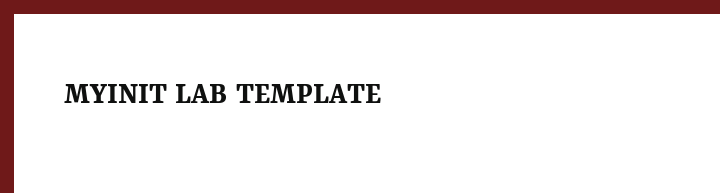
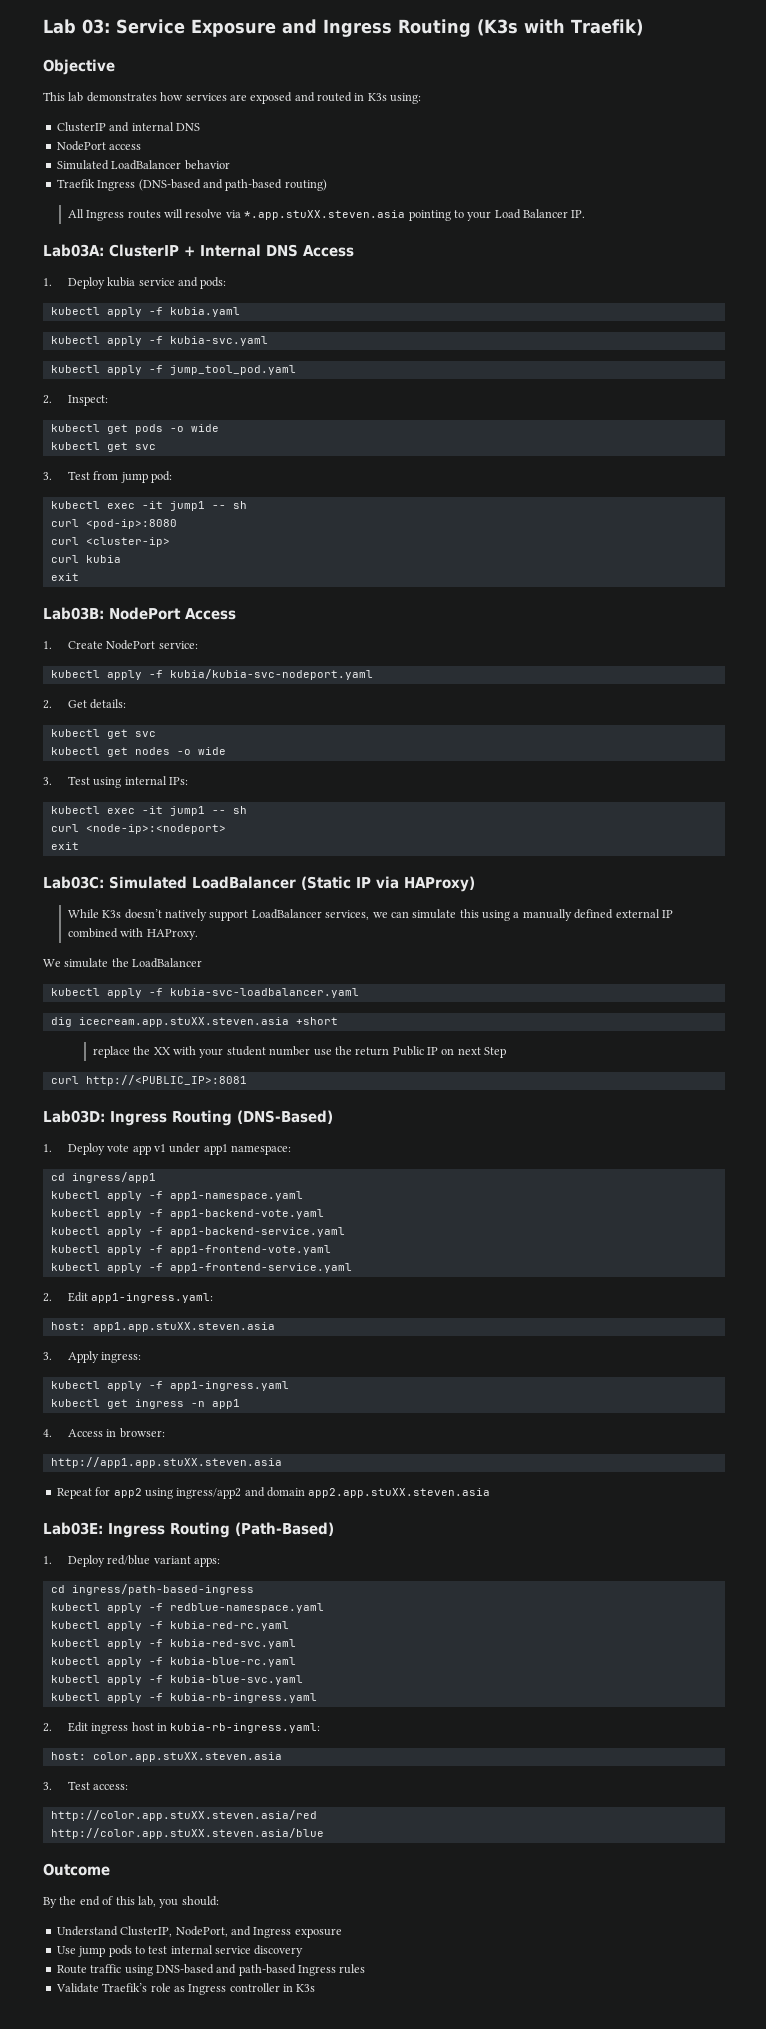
- MYINIT LAB TEMPLATE
+ Lab 03: Service Exposure and Ingress Routing (K3s with Traefik)
+ Objective
+ This lab demonstrates how services are exposed and routed in K3s using:
+ ClusterIP and internal DNS
+ NodePort access
+ Simulated LoadBalancer behavior
+ Traefik Ingress (DNS-based and path-based routing)
+ All Ingress routes will resolve via *.app.stuXX.steven.asia pointing to your Load Balancer IP.
+ Lab03A: ClusterIP + Internal DNS Access
+ 1. Deploy kubia service and pods:
+ kubectl apply -f kubia.yaml
+ kubectl apply -f kubia-svc.yaml
+ kubectl apply -f jump_tool_pod.yaml
+ 2. Inspect:
+ kubectl get pods -o wide
+ kubectl get svc
+ 3. Test from jump pod:
+ kubectl exec -it jump1 -- sh
+ curl <pod-ip>:8080
+ curl <cluster-ip>
+ curl kubia
+ exit
+ Lab03B: NodePort Access
+ 1. Create NodePort service:
+ kubectl apply -f kubia/kubia-svc-nodeport.yaml
+ 2. Get details:
+ kubectl get svc
+ kubectl get nodes -o wide
+ 3. Test using internal IPs:
+ kubectl exec -it jump1 -- sh
+ curl <node-ip>:<nodeport>
+ exit
+ Lab03C: Simulated LoadBalancer (Static IP via HAProxy)
+ While K3s doesn’t natively support LoadBalancer services, we can simulate this using a manually defined external IP combined with HAProxy.
+ We simulate the LoadBalancer
+ kubectl apply -f kubia-svc-loadbalancer.yaml
+ dig icecream.app.stuXX.steven.asia +short
+ replace the XX with your student number use the return Public IP on next Step
+ curl http://<PUBLIC_IP>:8081
+ Lab03D: Ingress Routing (DNS-Based)
+ 1. Deploy vote app v1 under app1 namespace:
+ cd ingress/app1
+ kubectl apply -f app1-namespace.yaml
+ kubectl apply -f app1-backend-vote.yaml
+ kubectl apply -f app1-backend-service.yaml
+ kubectl apply -f app1-frontend-vote.yaml
+ kubectl apply -f app1-frontend-service.yaml
+ 2. Edit app1-ingress.yaml:
+ host: app1.app.stuXX.steven.asia
+ 3. Apply ingress:
+ kubectl apply -f app1-ingress.yaml
+ kubectl get ingress -n app1
+ 4. Access in browser:
+ http://app1.app.stuXX.steven.asia
+ Repeat for app2 using ingress/app2 and domain app2.app.stuXX.steven.asia
+ Lab03E: Ingress Routing (Path-Based)
+ 1. Deploy red/blue variant apps:
+ cd ingress/path-based-ingress
+ kubectl apply -f redblue-namespace.yaml
+ kubectl apply -f kubia-red-rc.yaml
+ kubectl apply -f kubia-red-svc.yaml
+ kubectl apply -f kubia-blue-rc.yaml
+ kubectl apply -f kubia-blue-svc.yaml
+ kubectl apply -f kubia-rb-ingress.yaml
+ 2. Edit ingress host in kubia-rb-ingress.yaml:
+ host: color.app.stuXX.steven.asia
+ 3. Test access:
+ http://color.app.stuXX.steven.asia/red
+ http://color.app.stuXX.steven.asia/blue
+ Outcome
+ By the end of this lab, you should:
+ Understand ClusterIP, NodePort, and Ingress exposure
+ Use jump pods to test internal service discovery
+ Route traffic using DNS-based and path-based Ingress rules
+ Validate Traefik’s role as Ingress controller in K3s

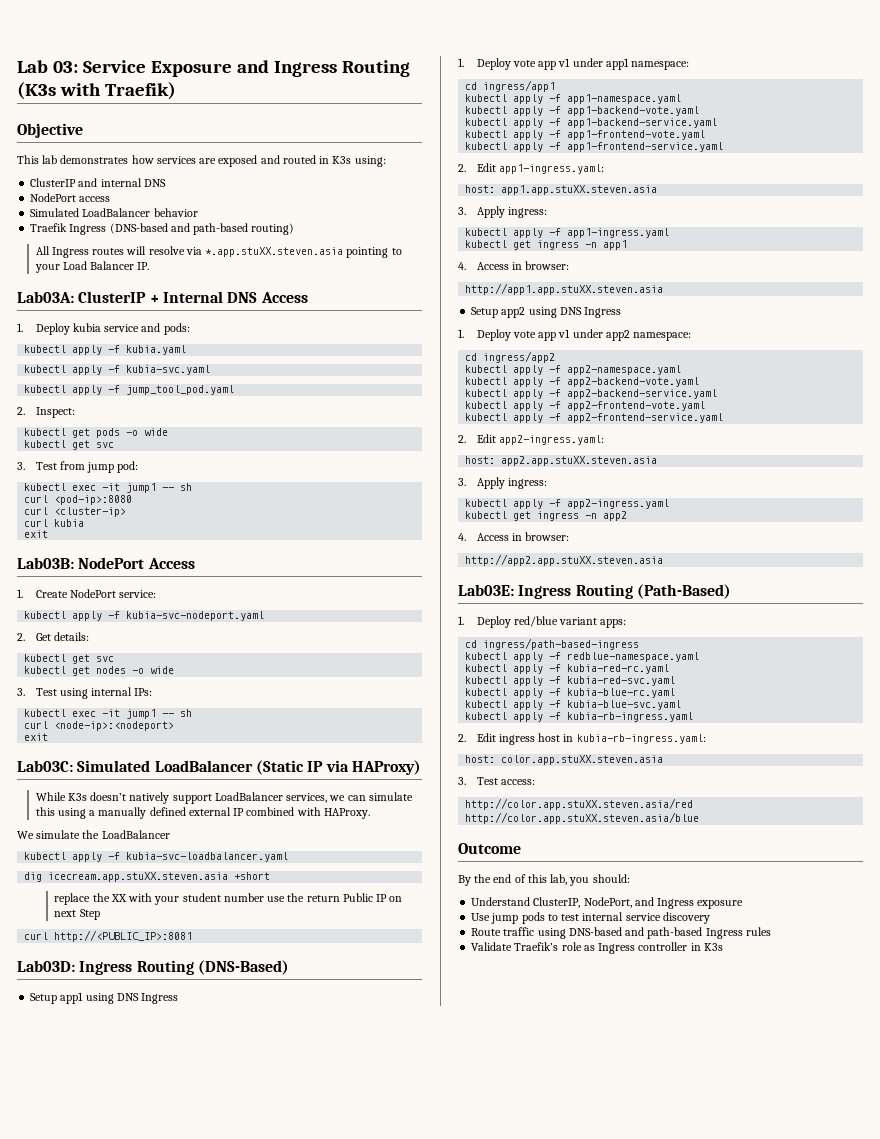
- kubectl apply -f kubia/kubia-svc-nodeport.yaml
+ kubectl apply -f kubia-svc-nodeport.yaml
+ Setup app1 using DNS Ingress
- Repeat for app2 using ingress/app2 and domain app2.app.stuXX.steven.asia
+ Setup app2 using DNS Ingress
+ 1. Deploy vote app v1 under app2 namespace:
+ cd ingress/app2
+ kubectl apply -f app2-namespace.yaml
+ kubectl apply -f app2-backend-vote.yaml
+ kubectl apply -f app2-backend-service.yaml
+ kubectl apply -f app2-frontend-vote.yaml
+ kubectl apply -f app2-frontend-service.yaml
+ 2. Edit app2-ingress.yaml:
+ host: app2.app.stuXX.steven.asia
+ 3. Apply ingress:
+ kubectl apply -f app2-ingress.yaml
+ kubectl get ingress -n app2
+ 4. Access in browser:
+ http://app2.app.stuXX.steven.asia

